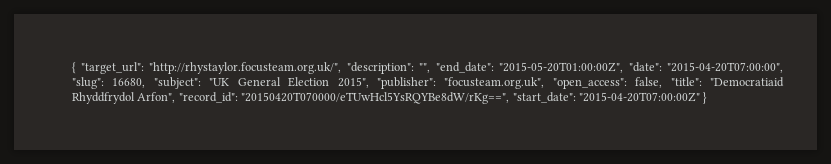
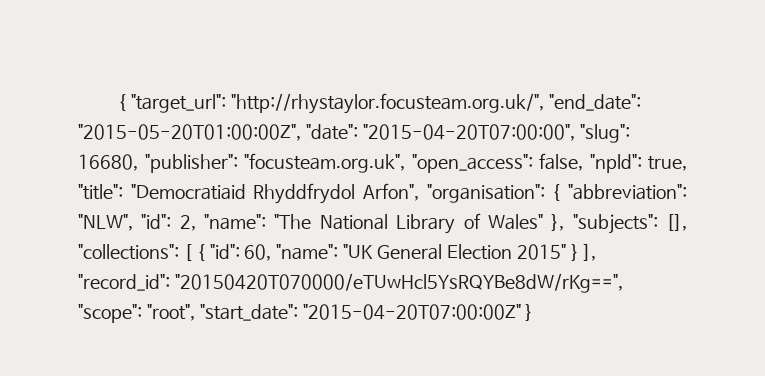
- { "target_url": "http://rhystaylor.focusteam.org.uk/", "description": "", "end_date": "2015-05-20T01:00:00Z", "date": "2015-04-20T07:00:00", "slug": 16680, "subject": "UK General Election 2015", "publisher": "focusteam.org.uk", "open_access": false, "title": "Democratiaid Rhyddfrydol Arfon", "record_id": "20150420T070000/eTUwHcl5YsRQYBe8dW/rKg==", "start_date": "2015-04-20T07:00:00Z" }
+ { "target_url": "http://rhystaylor.focusteam.org.uk/", "end_date": "2015-05-20T01:00:00Z", "date": "2015-04-20T07:00:00", "slug": 16680, "publisher": "focusteam.org.uk", "open_access": false, "npld": true, "title": "Democratiaid Rhyddfrydol Arfon", "organisation": { "abbreviation": "NLW", "id": 2, "name": "The National Library of Wales" }, "subjects": [], "collections": [ { "id": 60, "name": "UK General Election 2015" } ], "record_id": "20150420T070000/eTUwHcl5YsRQYBe8dW/rKg==", "scope": "root", "start_date": "2015-04-20T07:00:00Z" }

